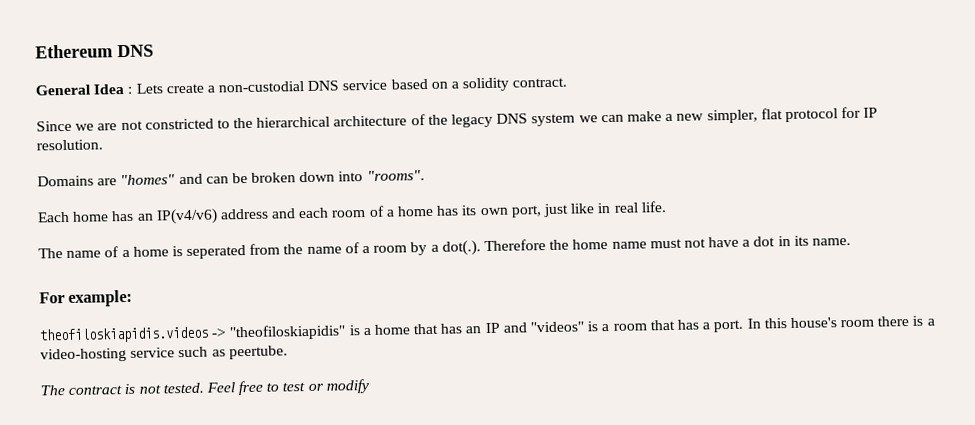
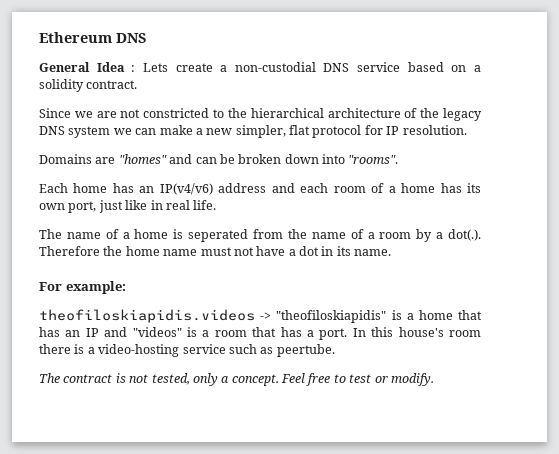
- The contract is not tested.
+ The contract is not tested, only a concept.
- Feel free to test or modify
+ Feel free to test or modify.

